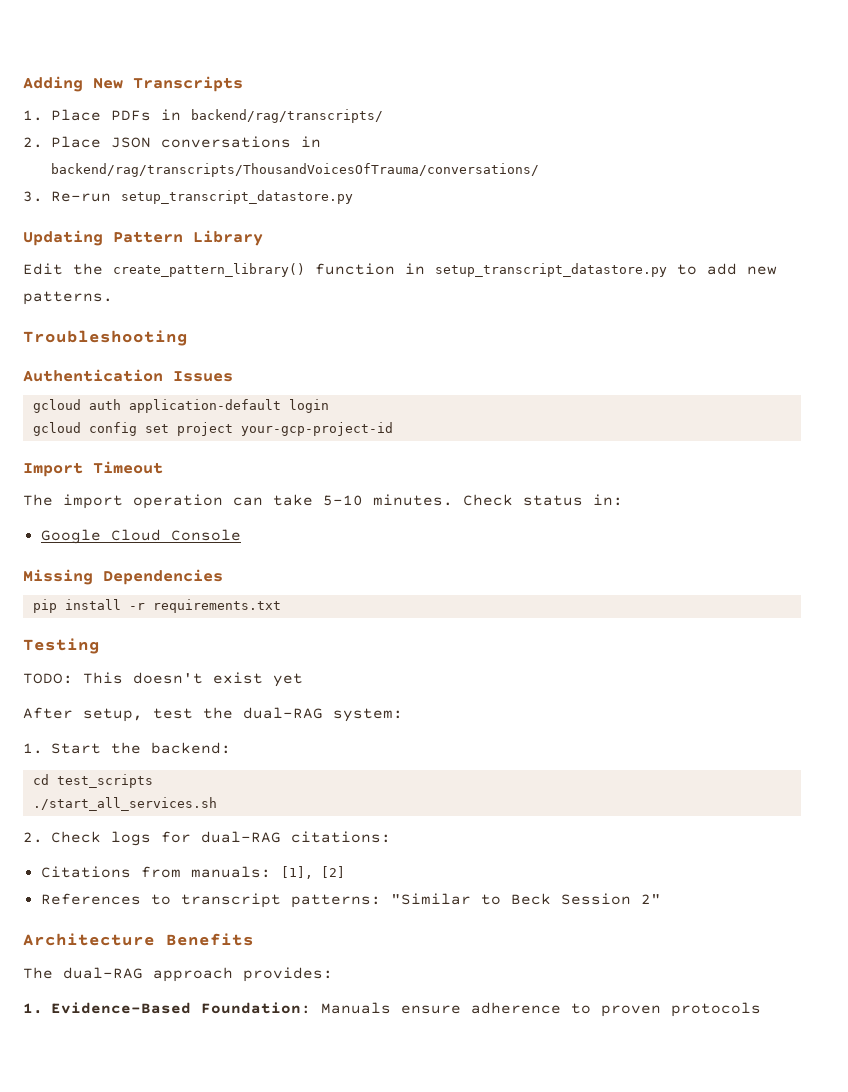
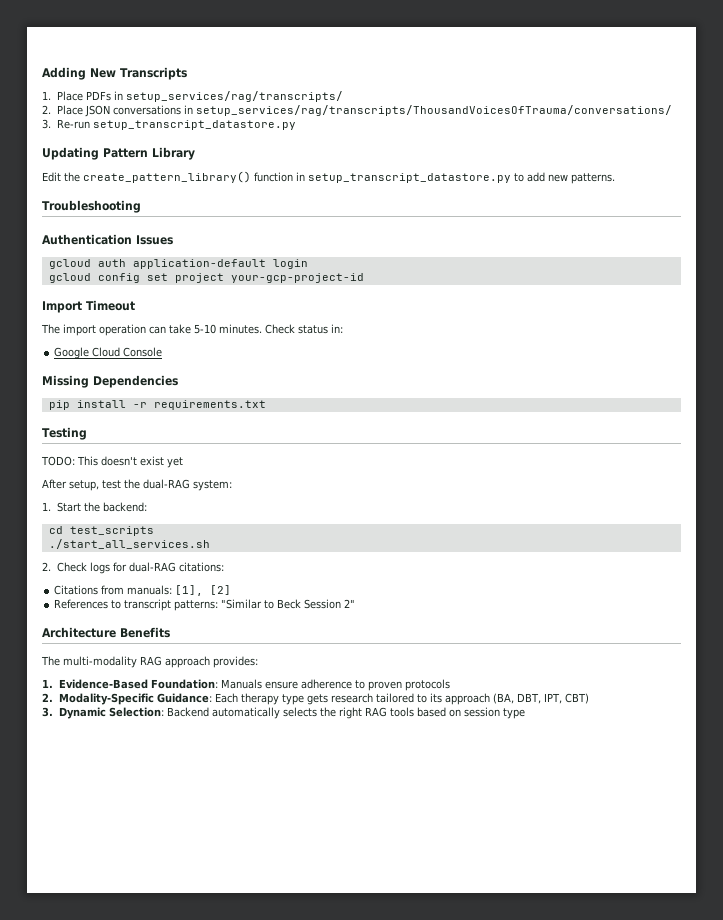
- 1. Place PDFs in backend/rag/transcripts/
+ 1. Place PDFs in setup_services/rag/transcripts/
- 2. Place JSON conversations in backend/rag/transcripts/ThousandVoicesOfTrauma/conversations/
+ 2. Place JSON conversations in setup_services/rag/transcripts/ThousandVoicesOfTrauma/conversations/
- The dual-RAG approach provides:
+ The multi-modality RAG approach provides:
+ 2. Modality-Specific Guidance: Each therapy type gets research tailored to its approach (BA, DBT, IPT, CBT)
+ 3. Dynamic Selection: Backend automatically selects the right RAG tools based on session type

